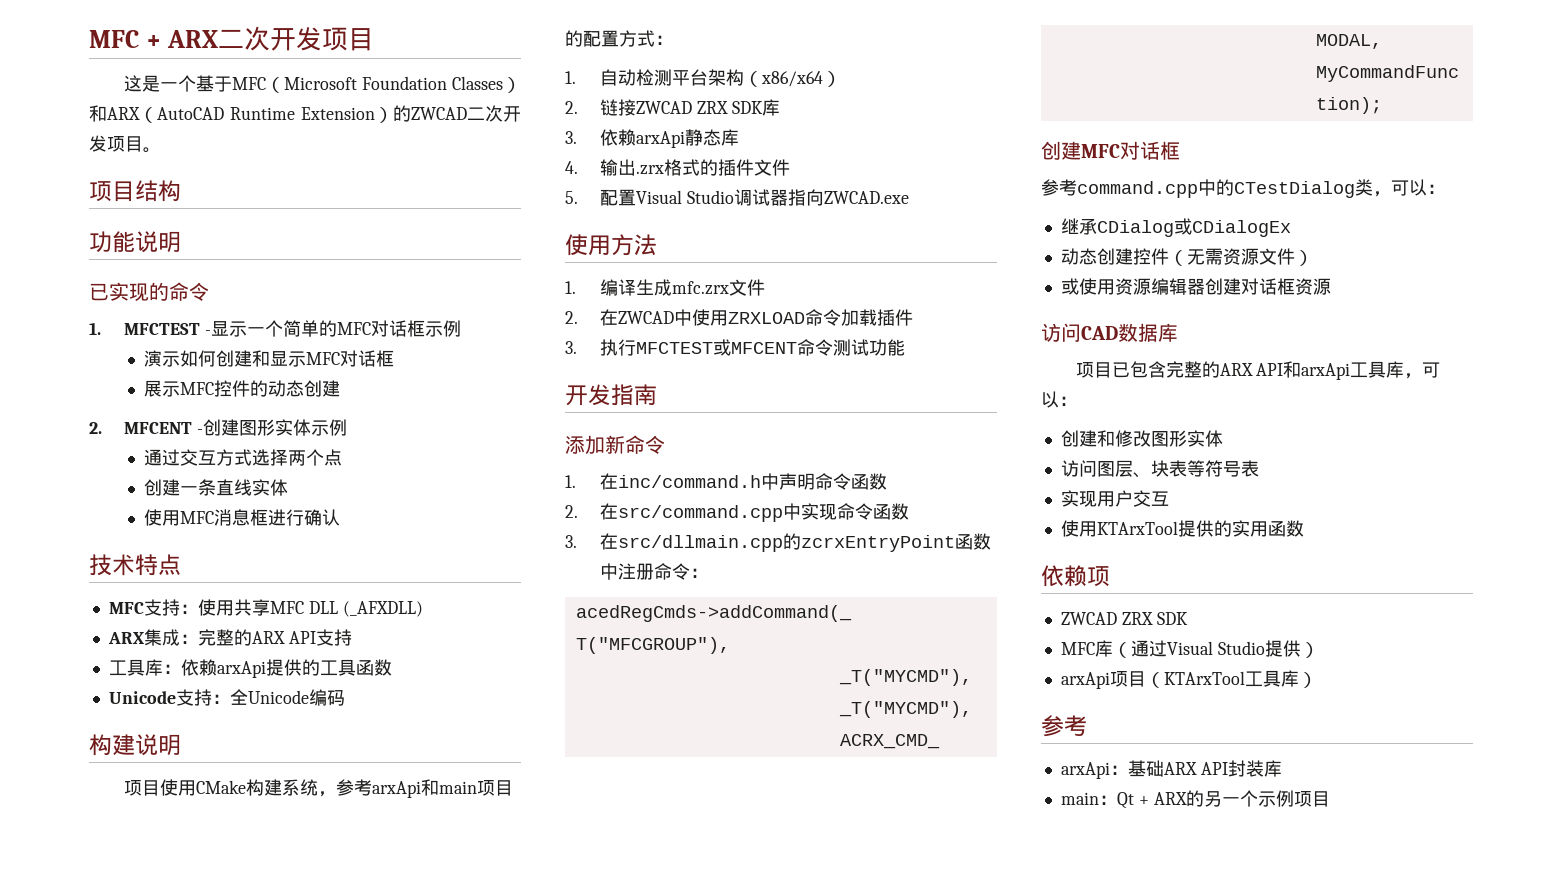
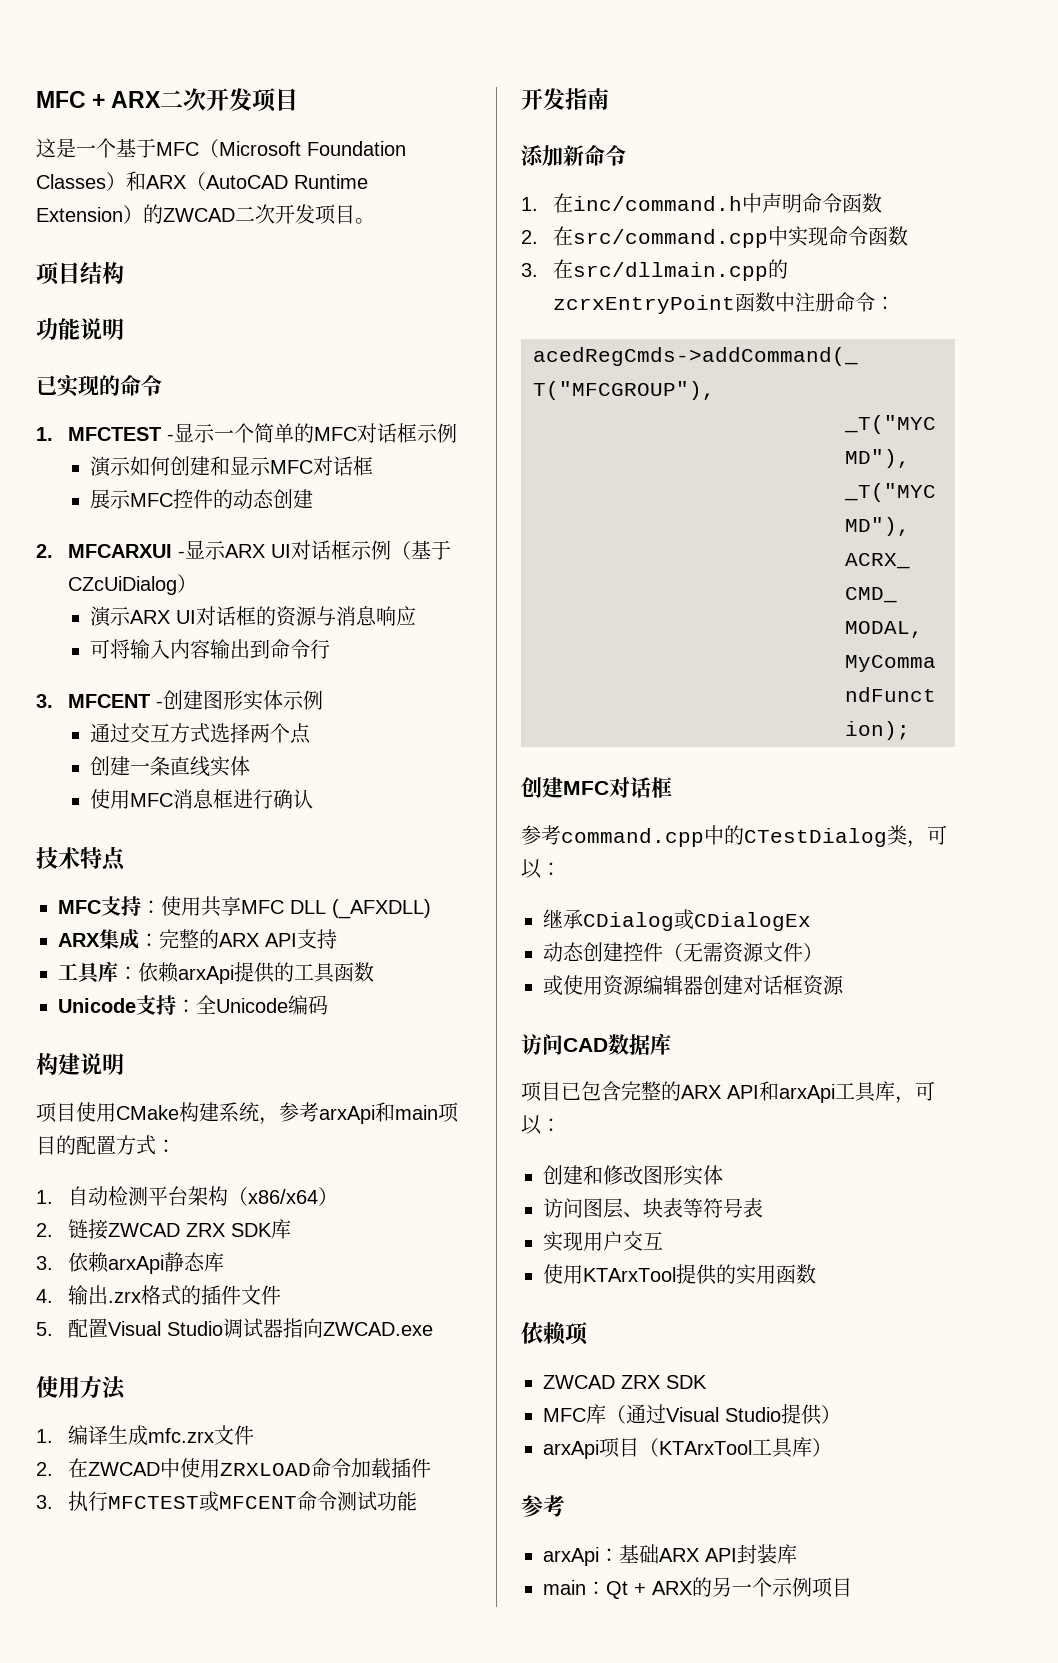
- 2. MFCENT -创建图形实体示例
+ 2. MFCARXUI -显示ARX UI对话框示例（基于CZcUiDialog）
+ 演示ARX UI对话框的资源与消息响应
+ 可将输入内容输出到命令行
+ 3. MFCENT -创建图形实体示例

